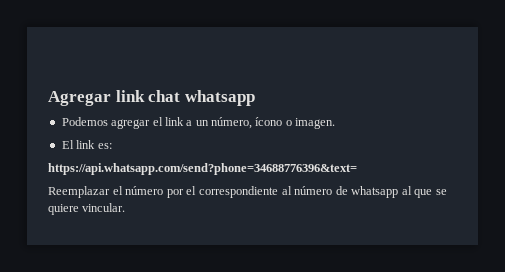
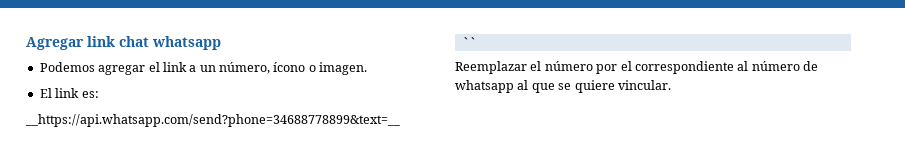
- https://api.whatsapp.com/send?phone=34688776396&text=
+ __https://api.whatsapp.com/send?phone=34688778899&text=__
+ ``

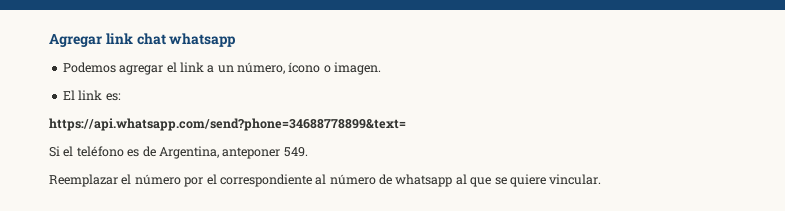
- __https://api.whatsapp.com/send?phone=34688778899&text=__
- ``
+ https://api.whatsapp.com/send?phone=34688778899&text=
+ Si el teléfono es de Argentina, anteponer 549.

